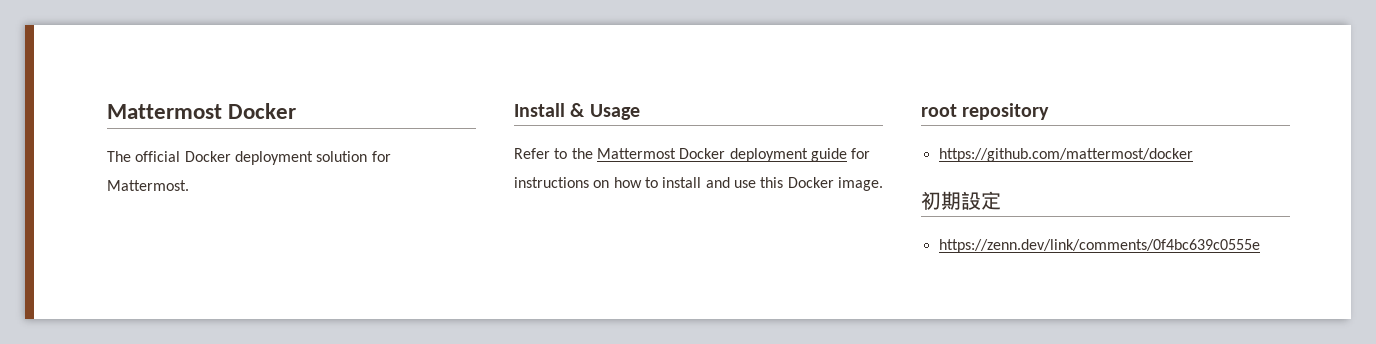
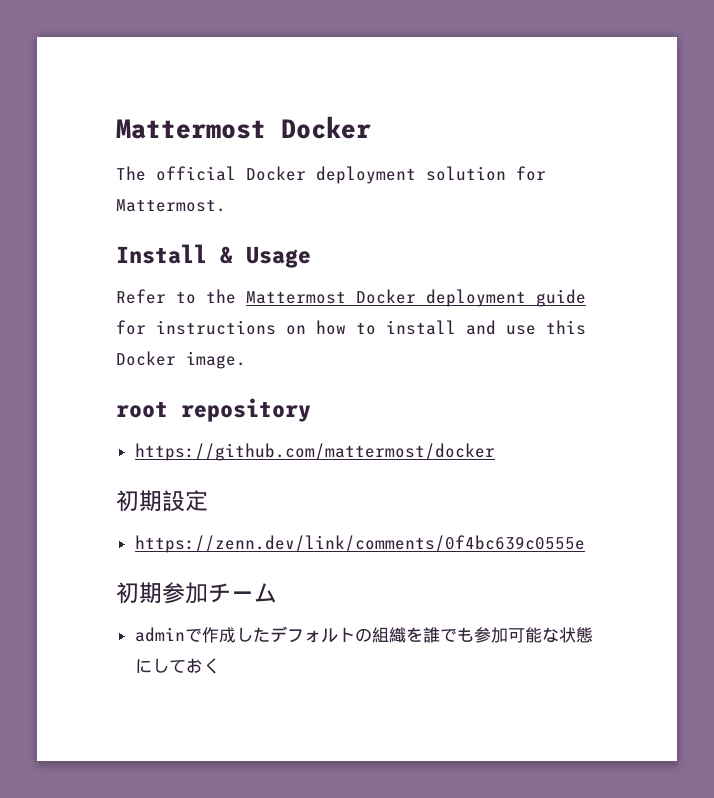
+ 初期参加チーム
+ adminで作成したデフォルトの組織を誰でも参加可能な状態にしておく

